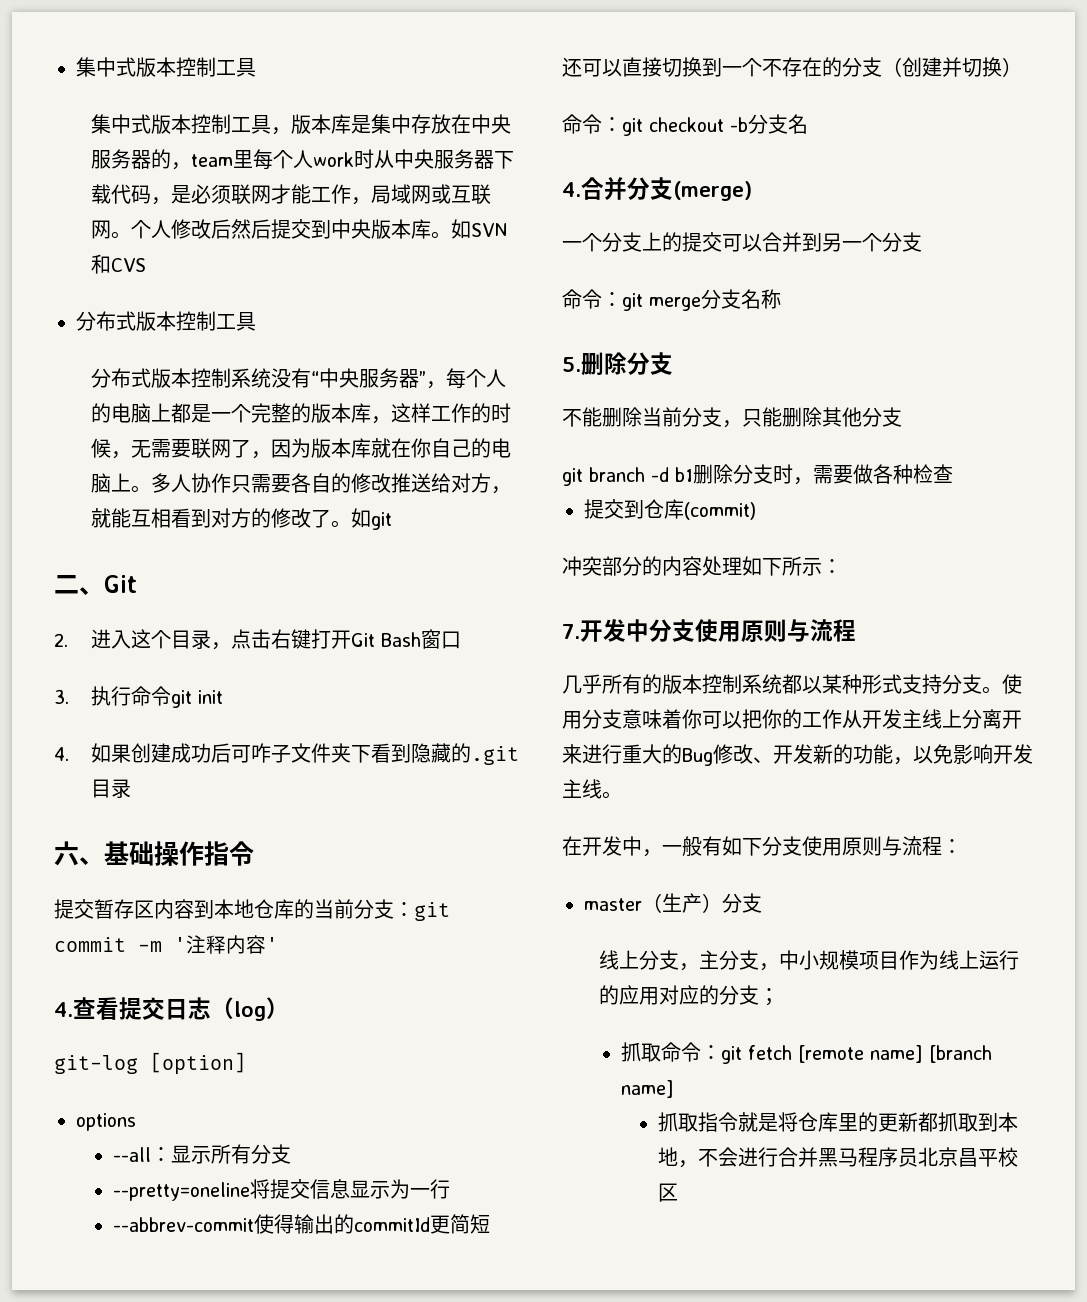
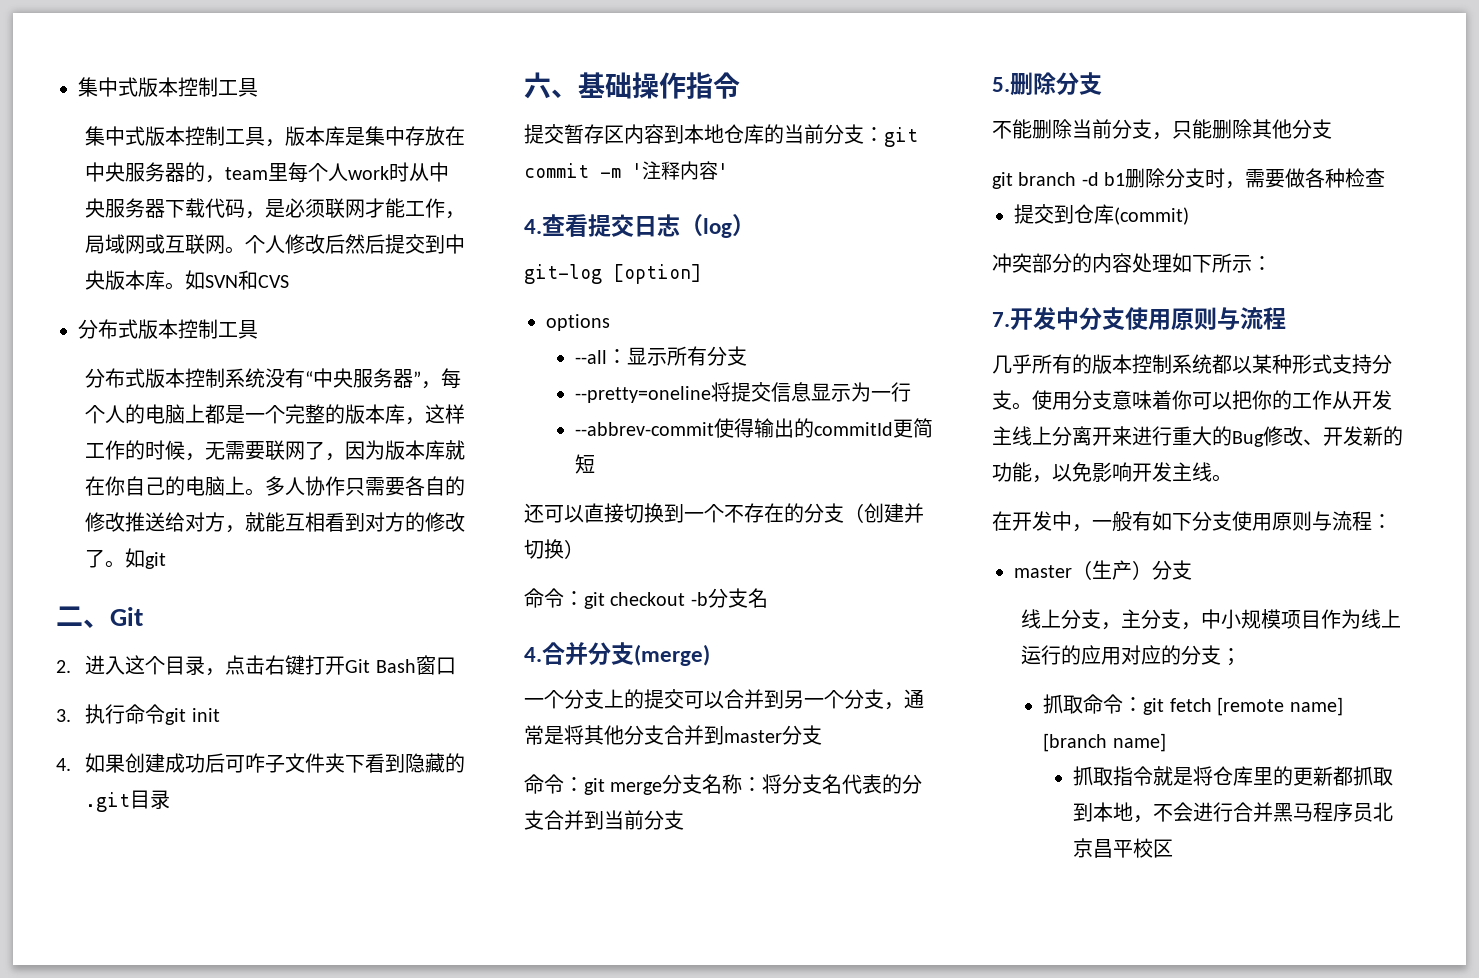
- 一个分支上的提交可以合并到另一个分支
+ 一个分支上的提交可以合并到另一个分支，通常是将其他分支合并到master分支
- 命令：git merge分支名称
+ 命令：git merge分支名称：将分支名代表的分支合并到当前分支

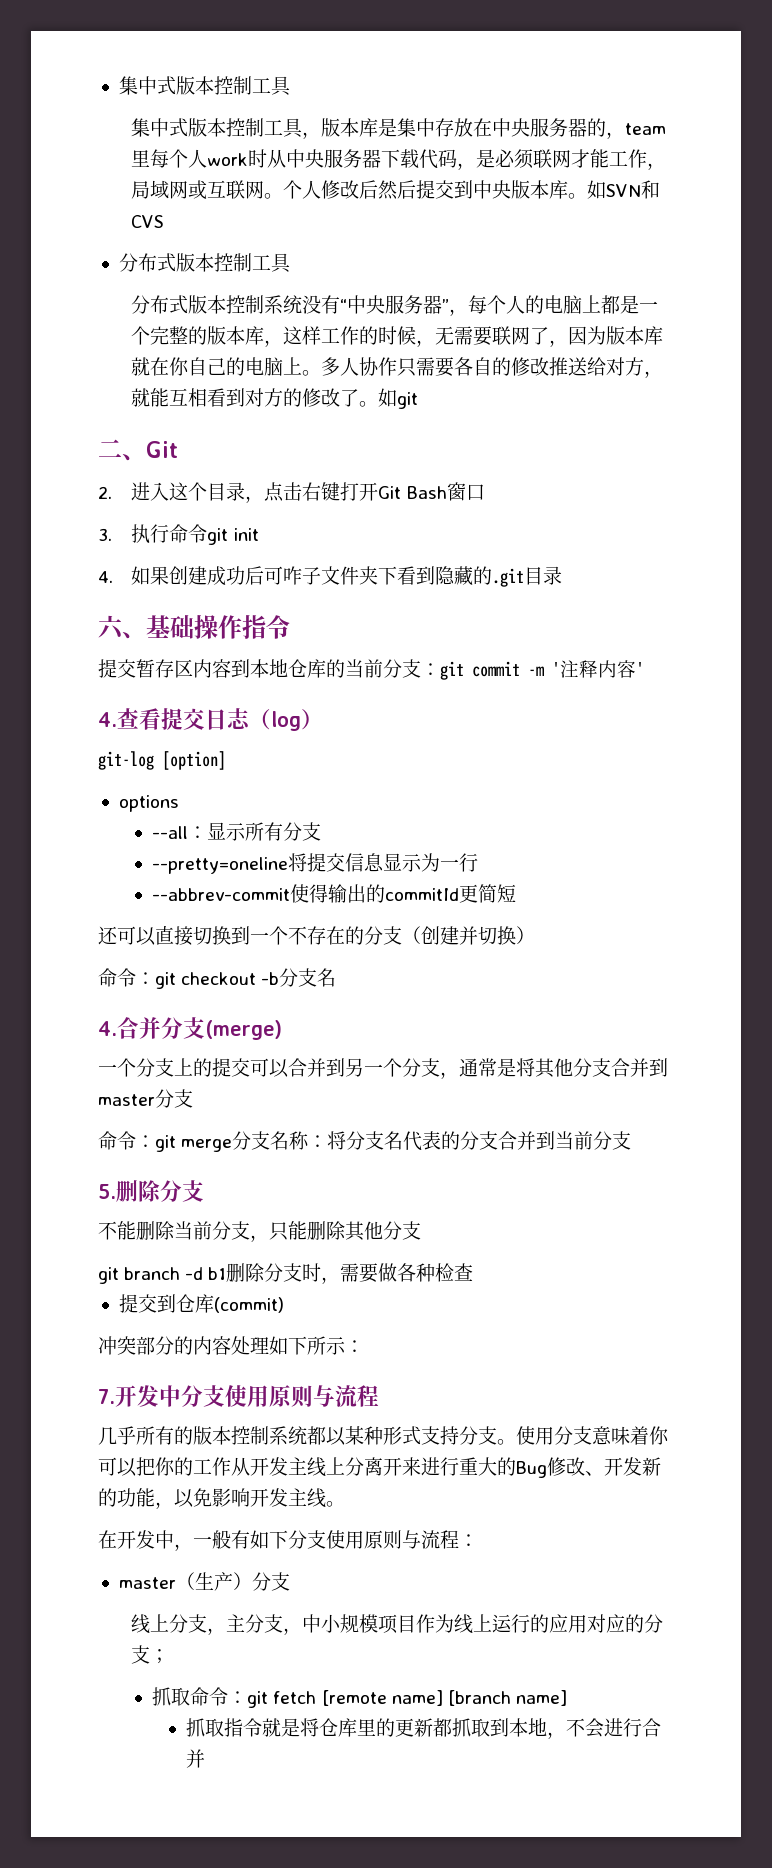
- 抓取指令就是将仓库里的更新都抓取到本地，不会进行合并黑马程序员北京昌平校区
+ 抓取指令就是将仓库里的更新都抓取到本地，不会进行合并

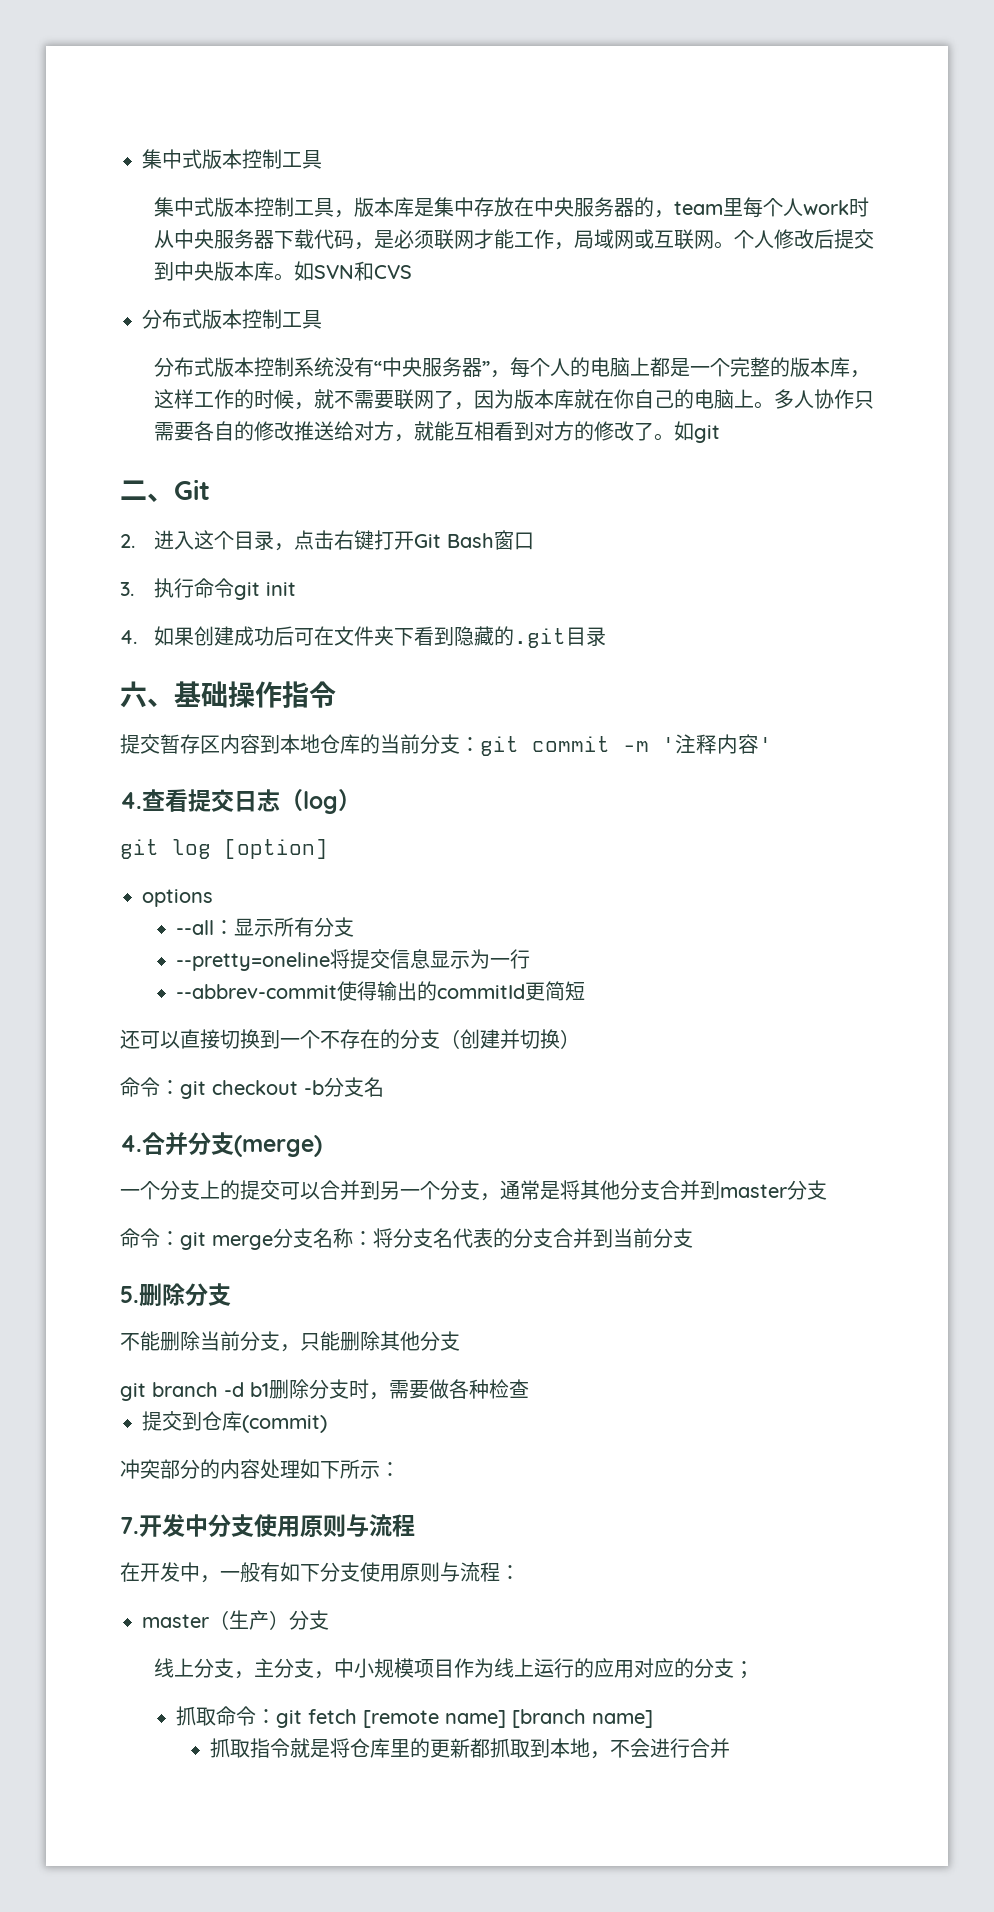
- 个人修改后然后提交到中央版本库。
+ 个人修改后提交到中央版本库。
- 分布式版本控制系统没有“中央服务器”，每个人的电脑上都是一个完整的版本库，这样工作的时候，无需要联网了，因为版本库就在你自己的电脑上。
+ 分布式版本控制系统没有“中央服务器”，每个人的电脑上都是一个完整的版本库，这样工作的时候，就不需要联网了，因为版本库就在你自己的电脑上。
- 4.如果创建成功后可咋子文件夹下看到隐藏的.git目录
+ 4.如果创建成功后可在文件夹下看到隐藏的.git目录
- git-log [option]
+ git log [option]
- 几乎所有的版本控制系统都以某种形式支持分支。使用分支意味着你可以把你的工作从开发主线上分离开来进行重大的Bug修改、开发新的功能，以免影响开发主线。

